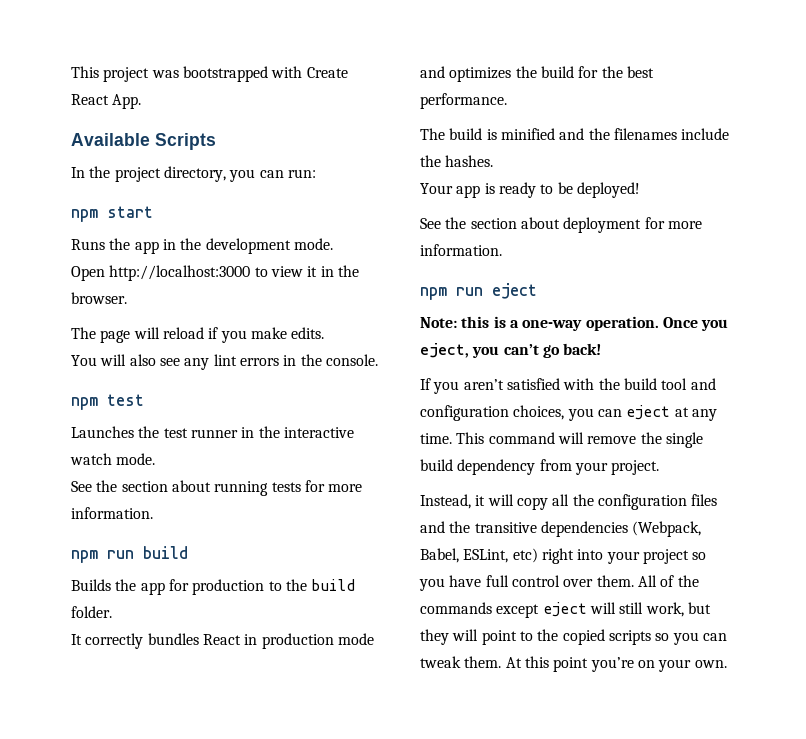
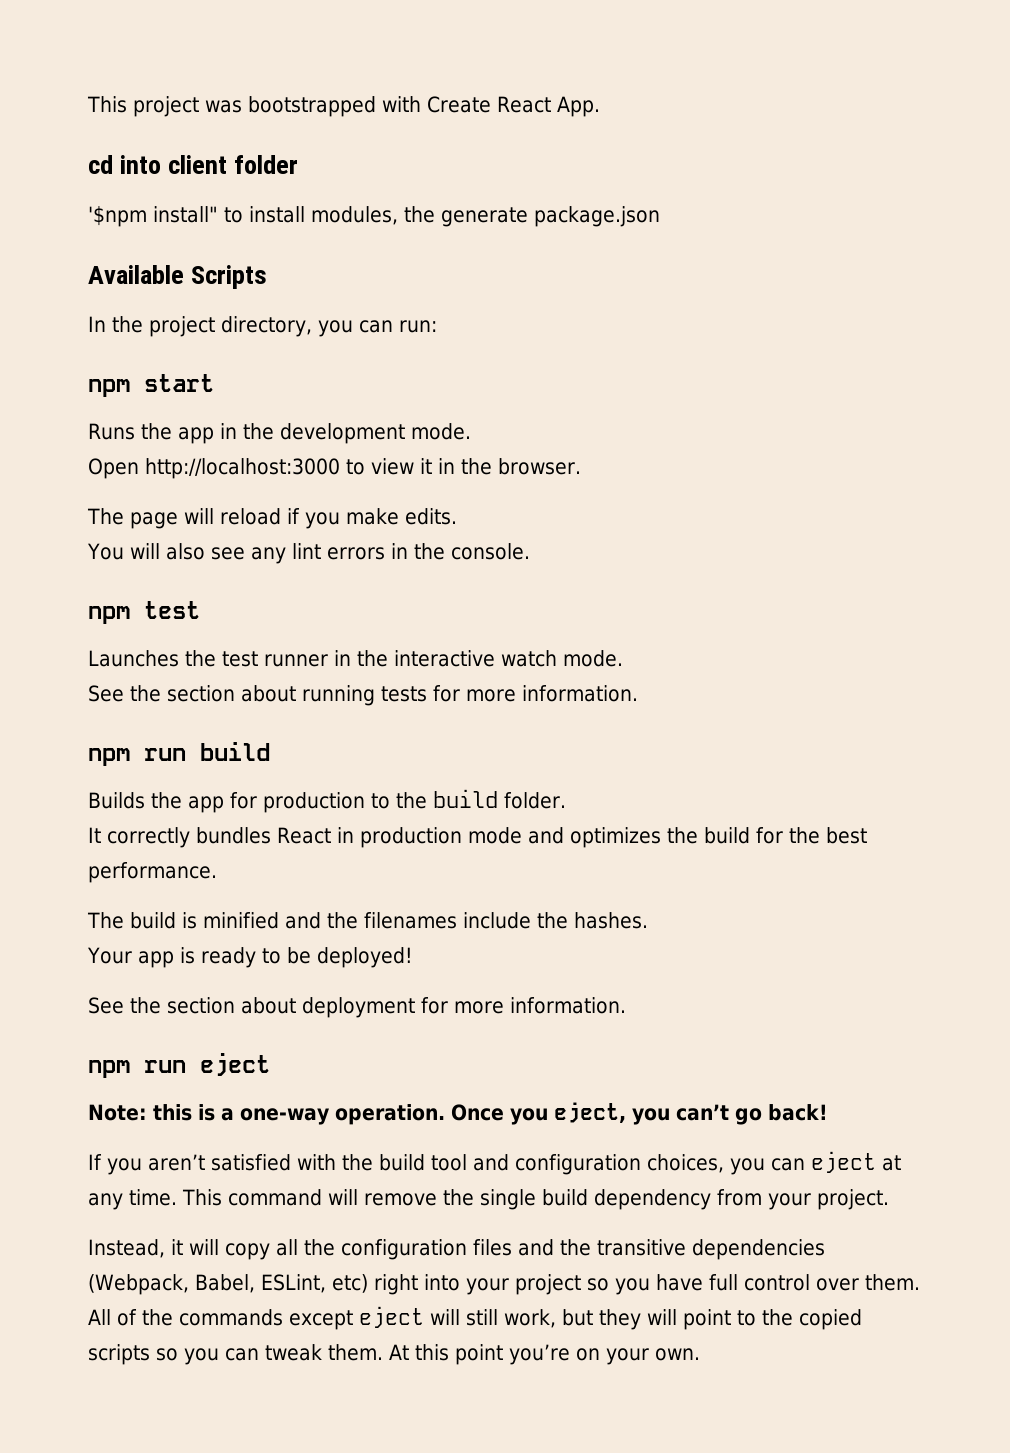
+ cd into client folder
+ '$npm install" to install modules, the generate package.json

